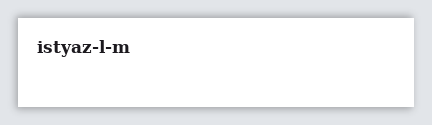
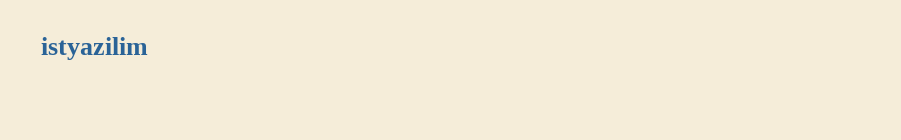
- istyaz-l-m
+ istyazilim

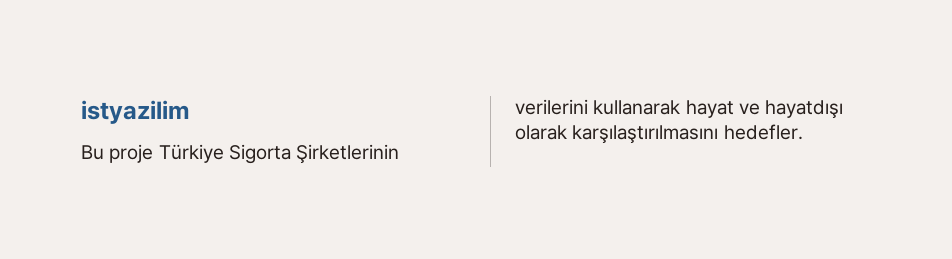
+ Bu proje Türkiye Sigorta Şirketlerinin verilerini kullanarak hayat ve hayatdışı olarak karşılaştırılmasını hedefler.

